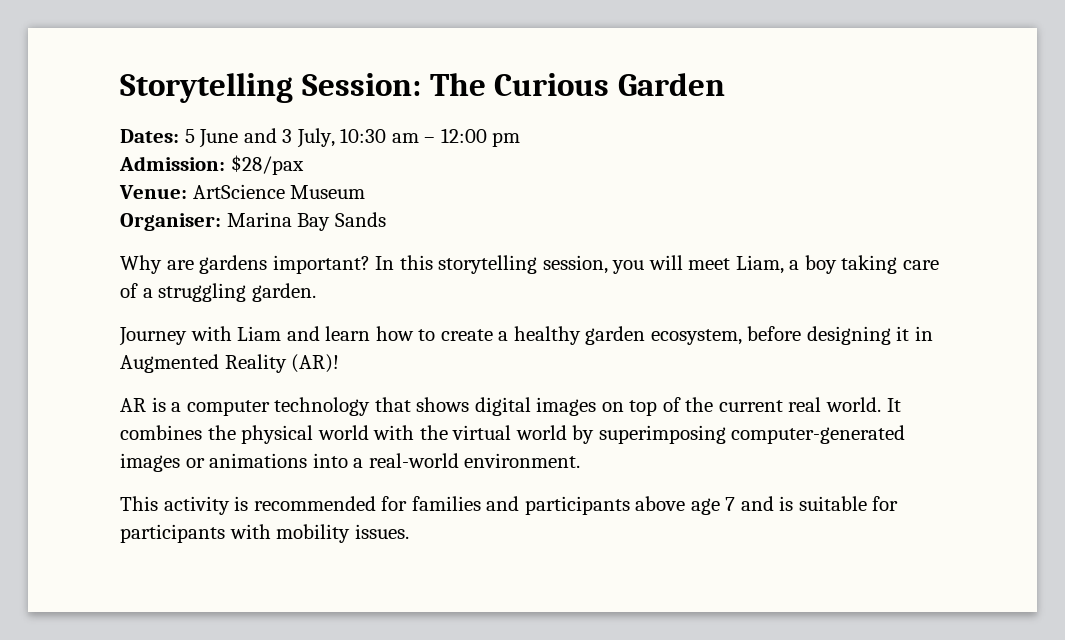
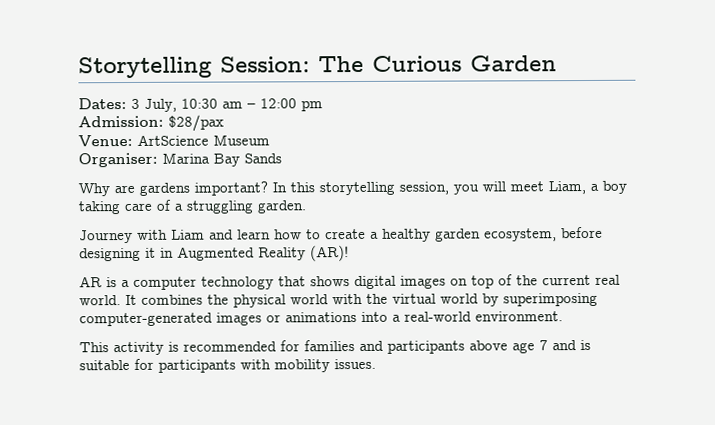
- Dates: 5 June and 3 July, 10:30 am – 12:00 pm
+ Dates: 3 July, 10:30 am – 12:00 pm

